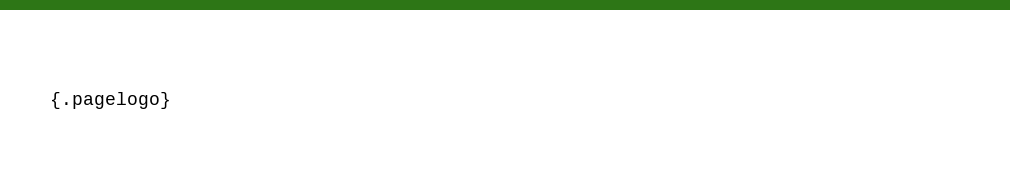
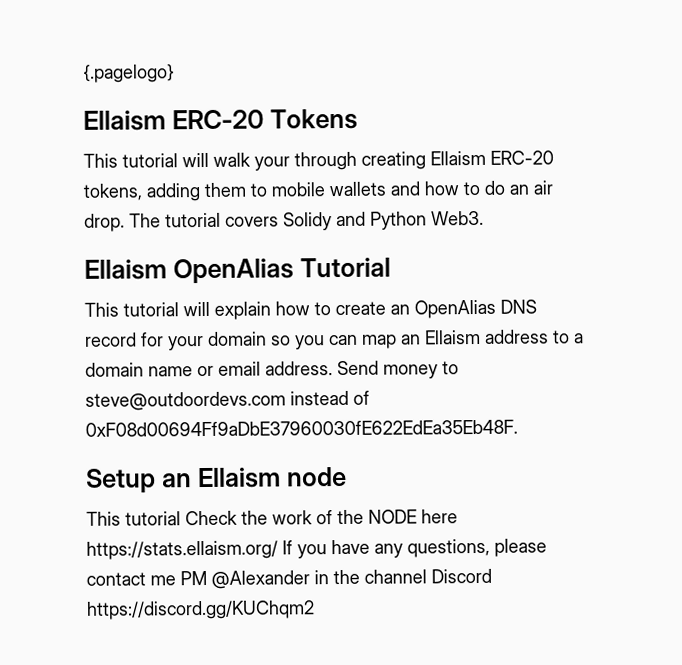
+ Ellaism ERC-20 Tokens
+ This tutorial will walk your through creating Ellaism ERC-20 tokens, adding them to mobile wallets and how to do an air drop. The tutorial covers Solidy and Python Web3.
+ Ellaism OpenAlias Tutorial
+ This tutorial will explain how to create an OpenAlias DNS record for your domain so you can map an Ellaism address to a domain name or email address. Send money to steve@outdoordevs.com instead of 0xF08d00694Ff9aDbE37960030fE622EdEa35Eb48F.
+ Setup an Ellaism node
+ This tutorial Check the work of the NODE here https://stats.ellaism.org/ If you have any questions, please contact me PM @Alexander in the channel Discord https://discord.gg/KUChqm2

